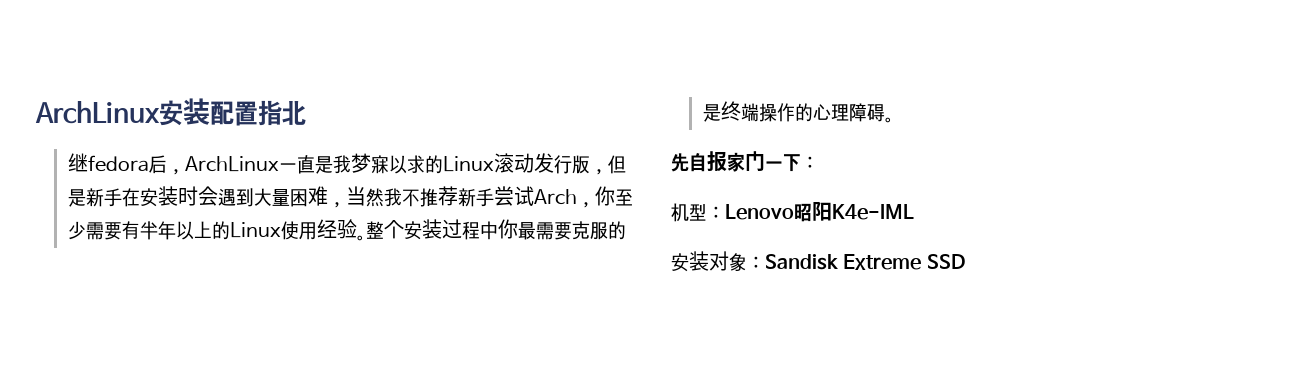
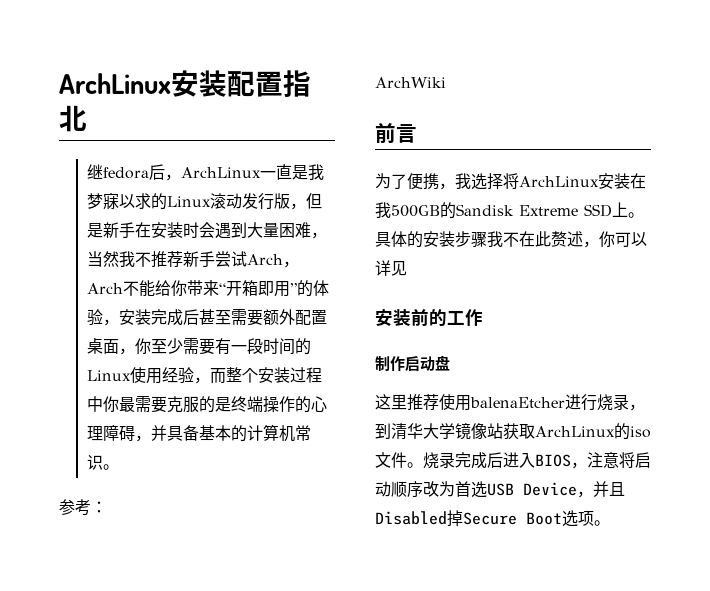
- 继fedora后，ArchLinux一直是我梦寐以求的Linux滚动发行版，但是新手在安装时会遇到大量困难，当然我不推荐新手尝试Arch，你至少需要有半年以上的Linux使用经验。整个安装过程中你最需要克服的是终端操作的心理障碍。
- 先自报家门一下：
- 机型：Lenovo昭阳K4e-IML
- 安装对象：Sandisk Extreme SSD
+ 继fedora后，ArchLinux一直是我梦寐以求的Linux滚动发行版，但是新手在安装时会遇到大量困难，当然我不推荐新手尝试Arch，Arch不能给你带来“开箱即用”的体验，安装完成后甚至需要额外配置桌面，你至少需要有一段时间的Linux使用经验，而整个安装过程中你最需要克服的是终端操作的心理障碍，并具备基本的计算机常识。
+ 参考：
+ ArchWiki
+ 前言
+ 为了便携，我选择将ArchLinux安装在我500GB的Sandisk Extreme SSD上。具体的安装步骤我不在此赘述，你可以详见
+ 安装前的工作
+ 制作启动盘
+ 这里推荐使用balenaEtcher进行烧录，到清华大学镜像站获取ArchLinux的iso文件。烧录完成后进入BIOS，注意将启动顺序改为首选USB Device，并且Disabled掉Secure Boot选项。

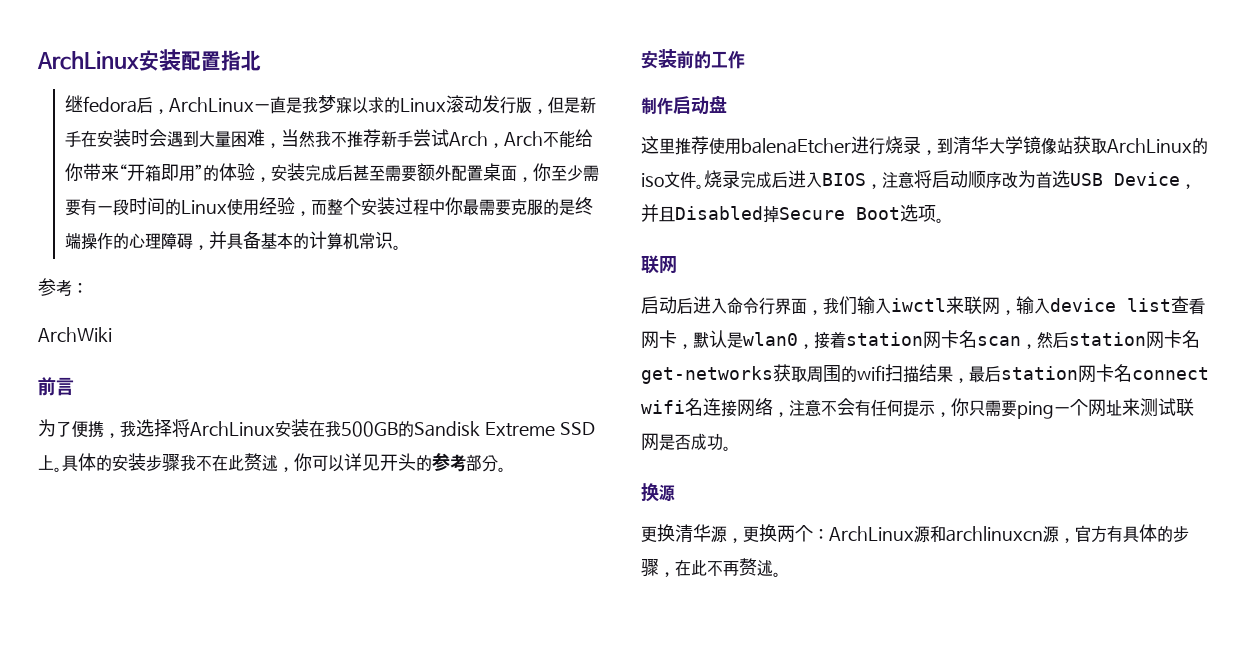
- 具体的安装步骤我不在此赘述，你可以详见
+ 具体的安装步骤我不在此赘述，你可以详见开头的参考部分。
  烧录完成后进入BIOS，注意将启动顺序改为首选USB Device，并且Disabled掉Secure Boot选项。
+ 联网
+ 启动后进入命令行界面，我们输入iwctl来联网，输入device list查看网卡，默认是wlan0，接着station网卡名scan，然后station网卡名get-networks获取周围的wifi扫描结果，最后station网卡名connect wifi名连接网络，注意不会有任何提示，你只需要ping一个网址来测试联网是否成功。
+ 换源
+ 更换清华源，更换两个：ArchLinux源和archlinuxcn源，官方有具体的步骤，在此不再赘述。

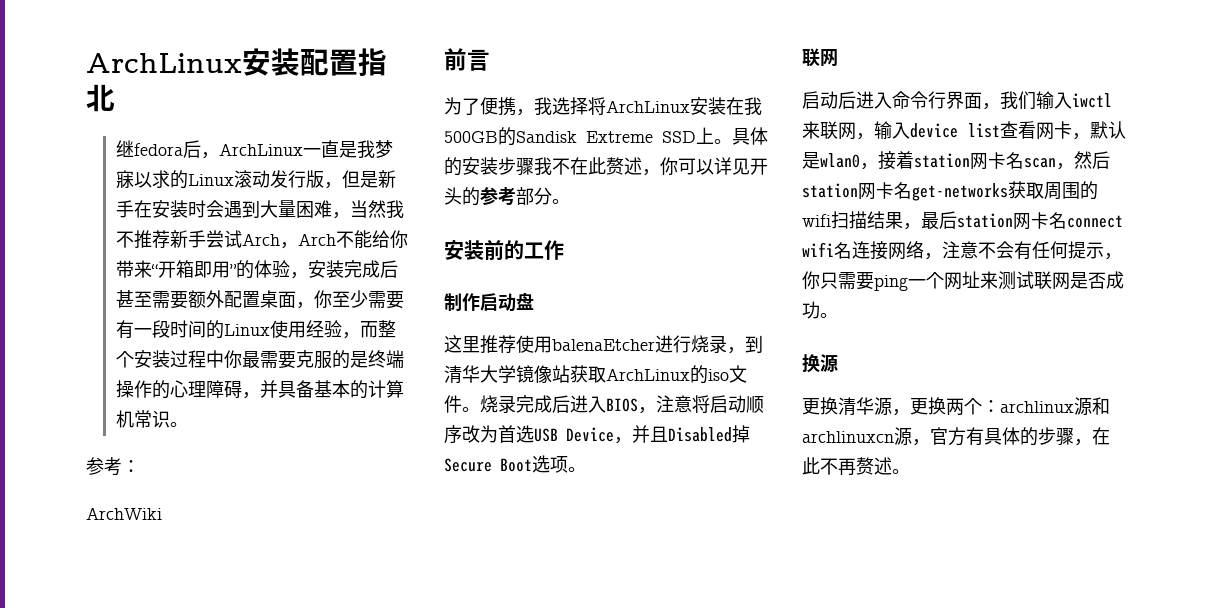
- 更换清华源，更换两个：ArchLinux源和archlinuxcn源，官方有具体的步骤，在此不再赘述。
+ 更换清华源，更换两个：archlinux源和archlinuxcn源，官方有具体的步骤，在此不再赘述。

